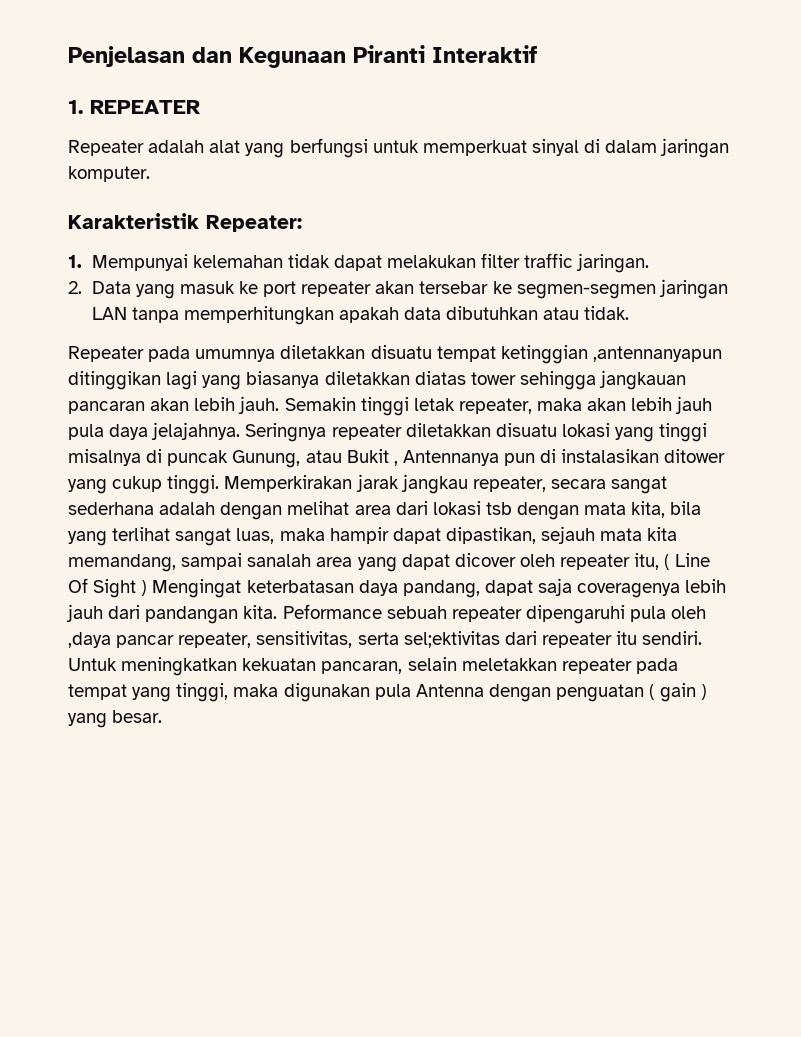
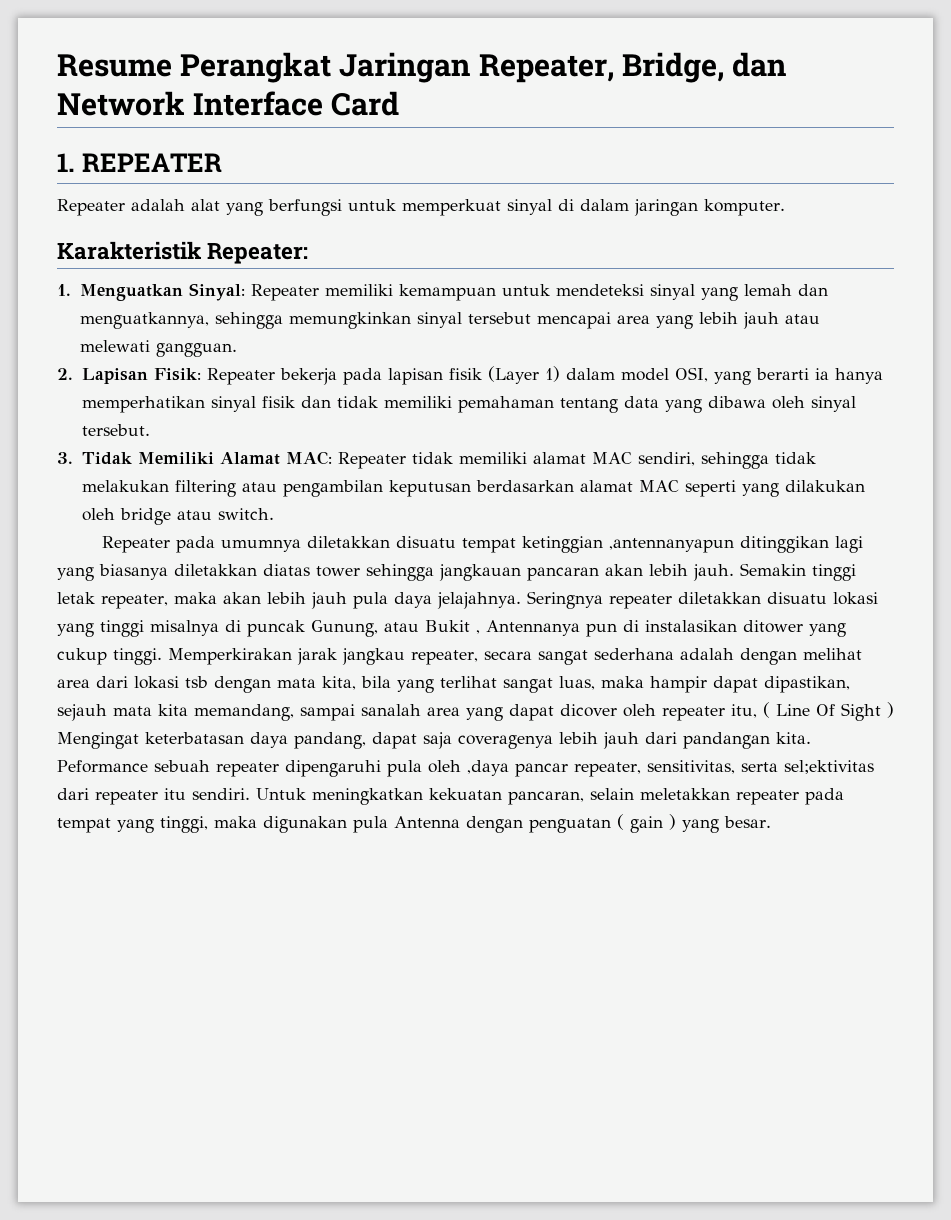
- Penjelasan dan Kegunaan Piranti Interaktif
+ Resume Perangkat Jaringan Repeater, Bridge, dan Network Interface Card
- 1. Mempunyai kelemahan tidak dapat melakukan filter traffic jaringan.
- 2. Data yang masuk ke port repeater akan tersebar ke segmen-segmen jaringan LAN tanpa memperhitungkan apakah data dibutuhkan atau tidak.
+ 1. Menguatkan Sinyal: Repeater memiliki kemampuan untuk mendeteksi sinyal yang lemah dan menguatkannya, sehingga memungkinkan sinyal tersebut mencapai area yang lebih jauh atau melewati gangguan.
+ 2. Lapisan Fisik: Repeater bekerja pada lapisan fisik (Layer 1) dalam model OSI, yang berarti ia hanya memperhatikan sinyal fisik dan tidak memiliki pemahaman tentang data yang dibawa oleh sinyal tersebut.
+ 3. Tidak Memiliki Alamat MAC: Repeater tidak memiliki alamat MAC sendiri, sehingga tidak melakukan filtering atau pengambilan keputusan berdasarkan alamat MAC seperti yang dilakukan oleh bridge atau switch.

